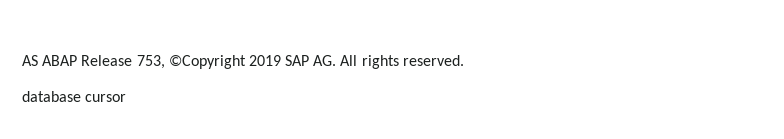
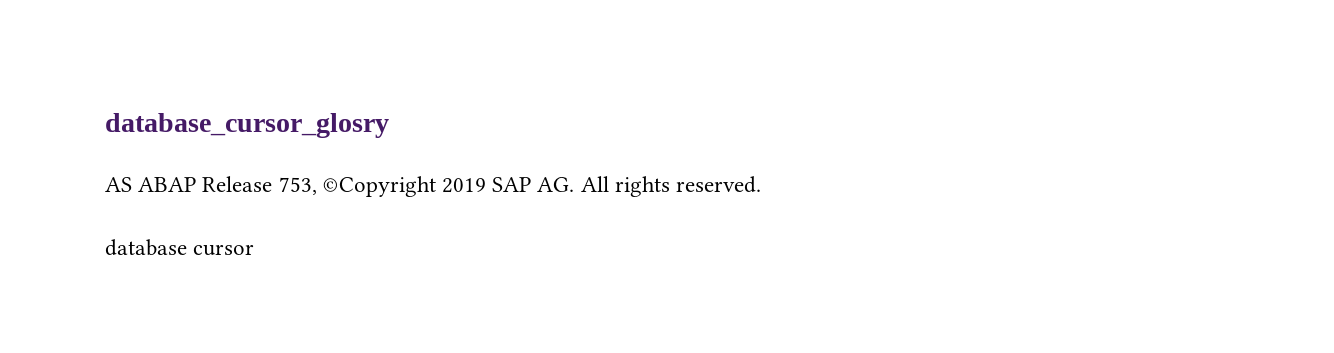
+ database_cursor_glosry

